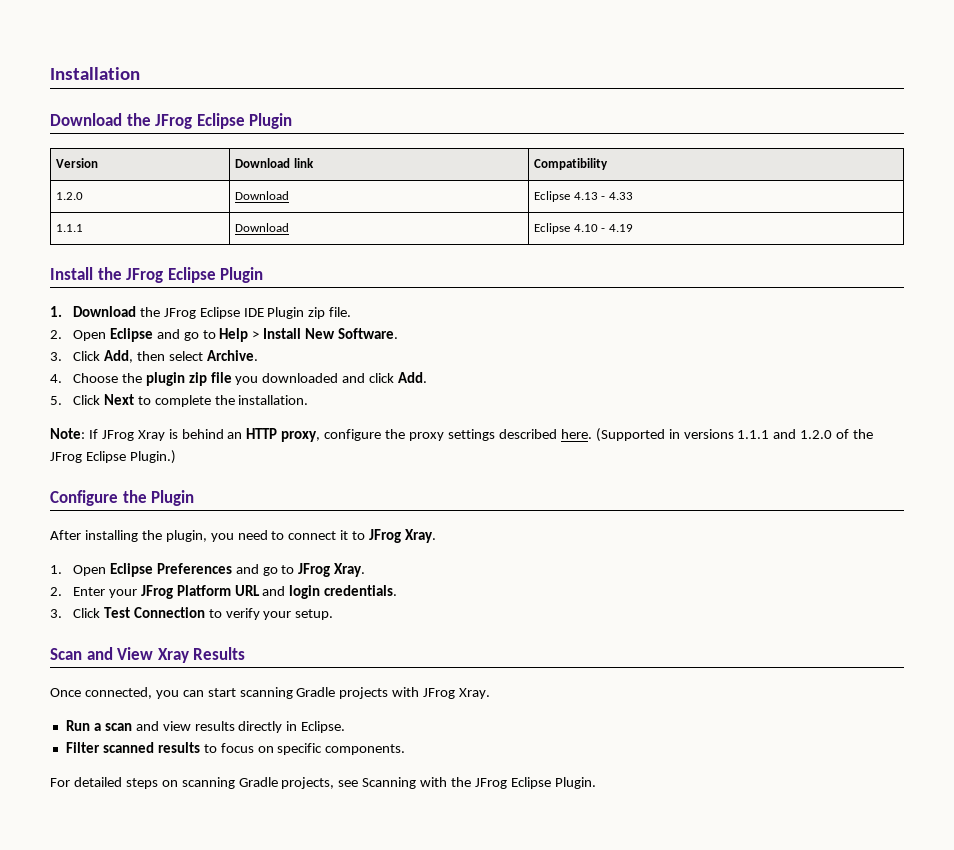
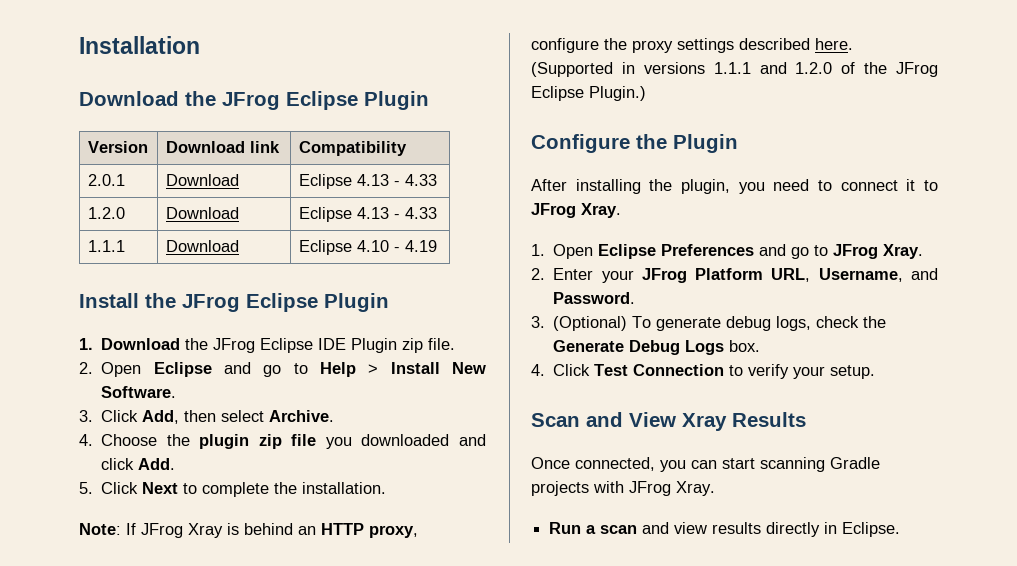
+ 2.0.1 | Download | Eclipse 4.13 - 4.33
- 2. Enter your JFrog Platform URL and login credentials.
- 3. Click Test Connection to verify your setup.
+ 2. Enter your JFrog Platform URL, Username, and Password.
+ 3. (Optional) To generate debug logs, check the Generate Debug Logs box.
+ 4. Click Test Connection to verify your setup.
- Filter scanned results to focus on specific components.
- For detailed steps on scanning Gradle projects, see Scanning with the JFrog Eclipse Plugin.

